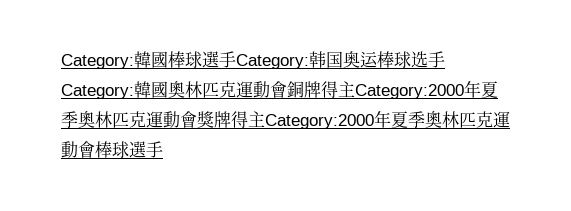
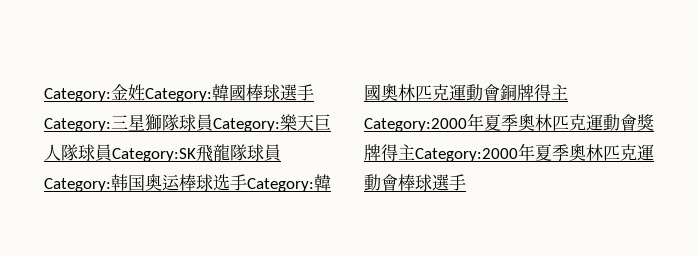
- Category:韓國棒球選手Category:韩国奥运棒球选手Category:韓國奧林匹克運動會銅牌得主Category:2000年夏季奧林匹克運動會獎牌得主Category:2000年夏季奧林匹克運動會棒球選手
+ Category:金姓Category:韓國棒球選手Category:三星獅隊球員Category:樂天巨人隊球員Category:SK飛龍隊球員Category:韩国奥运棒球选手Category:韓國奧林匹克運動會銅牌得主Category:2000年夏季奧林匹克運動會獎牌得主Category:2000年夏季奧林匹克運動會棒球選手

